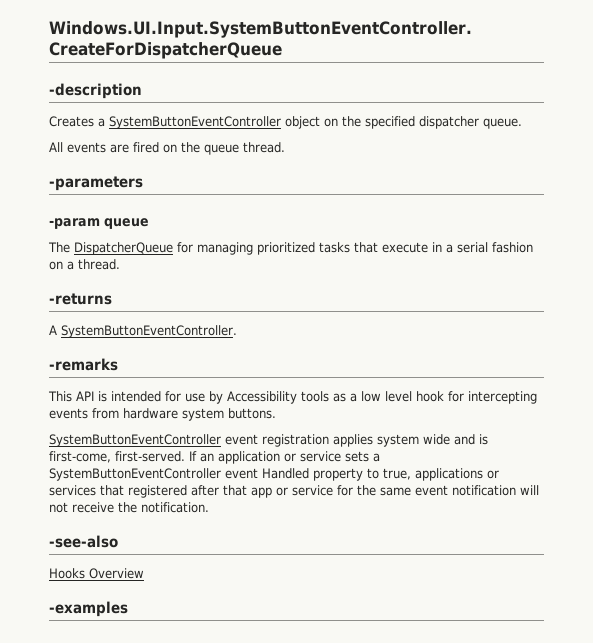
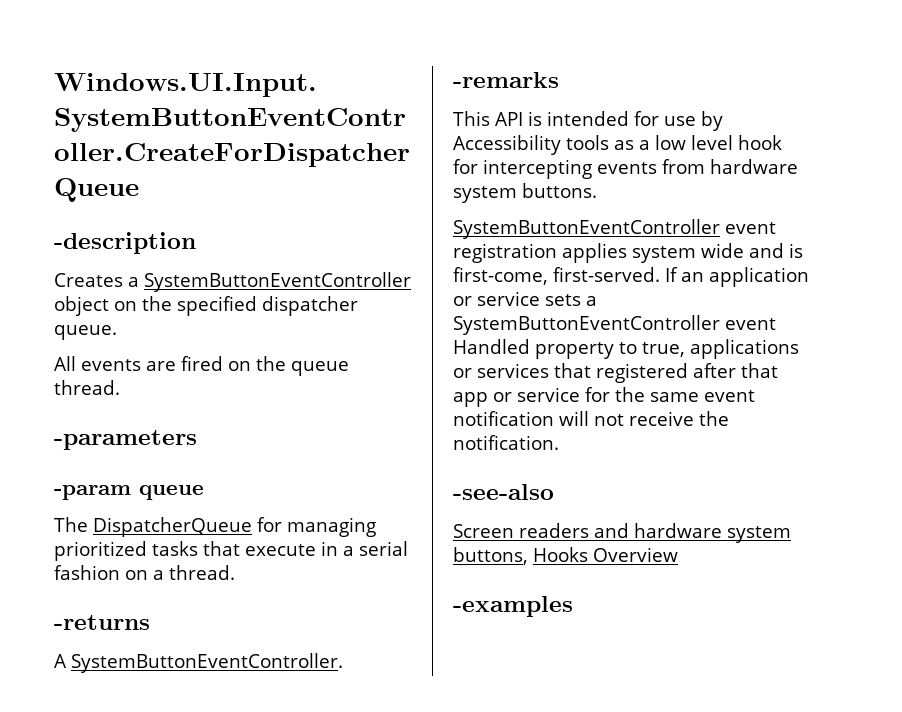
- Hooks Overview
+ Screen readers and hardware system buttons, Hooks Overview

